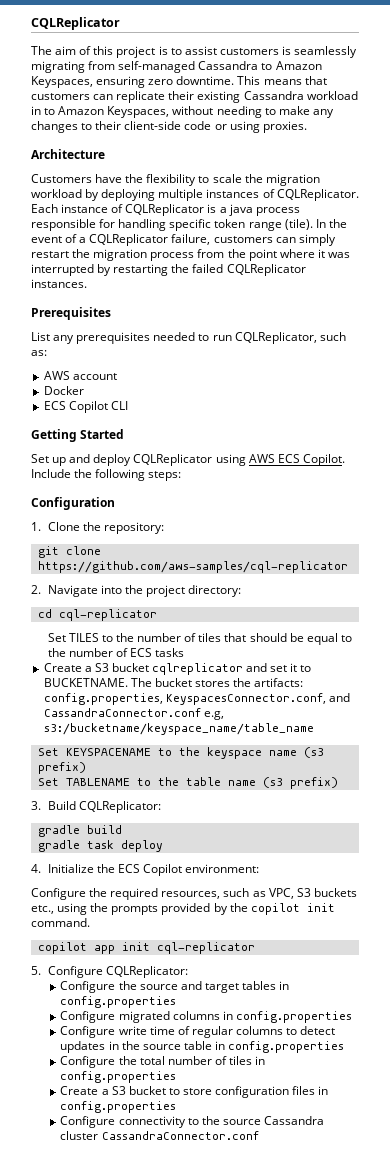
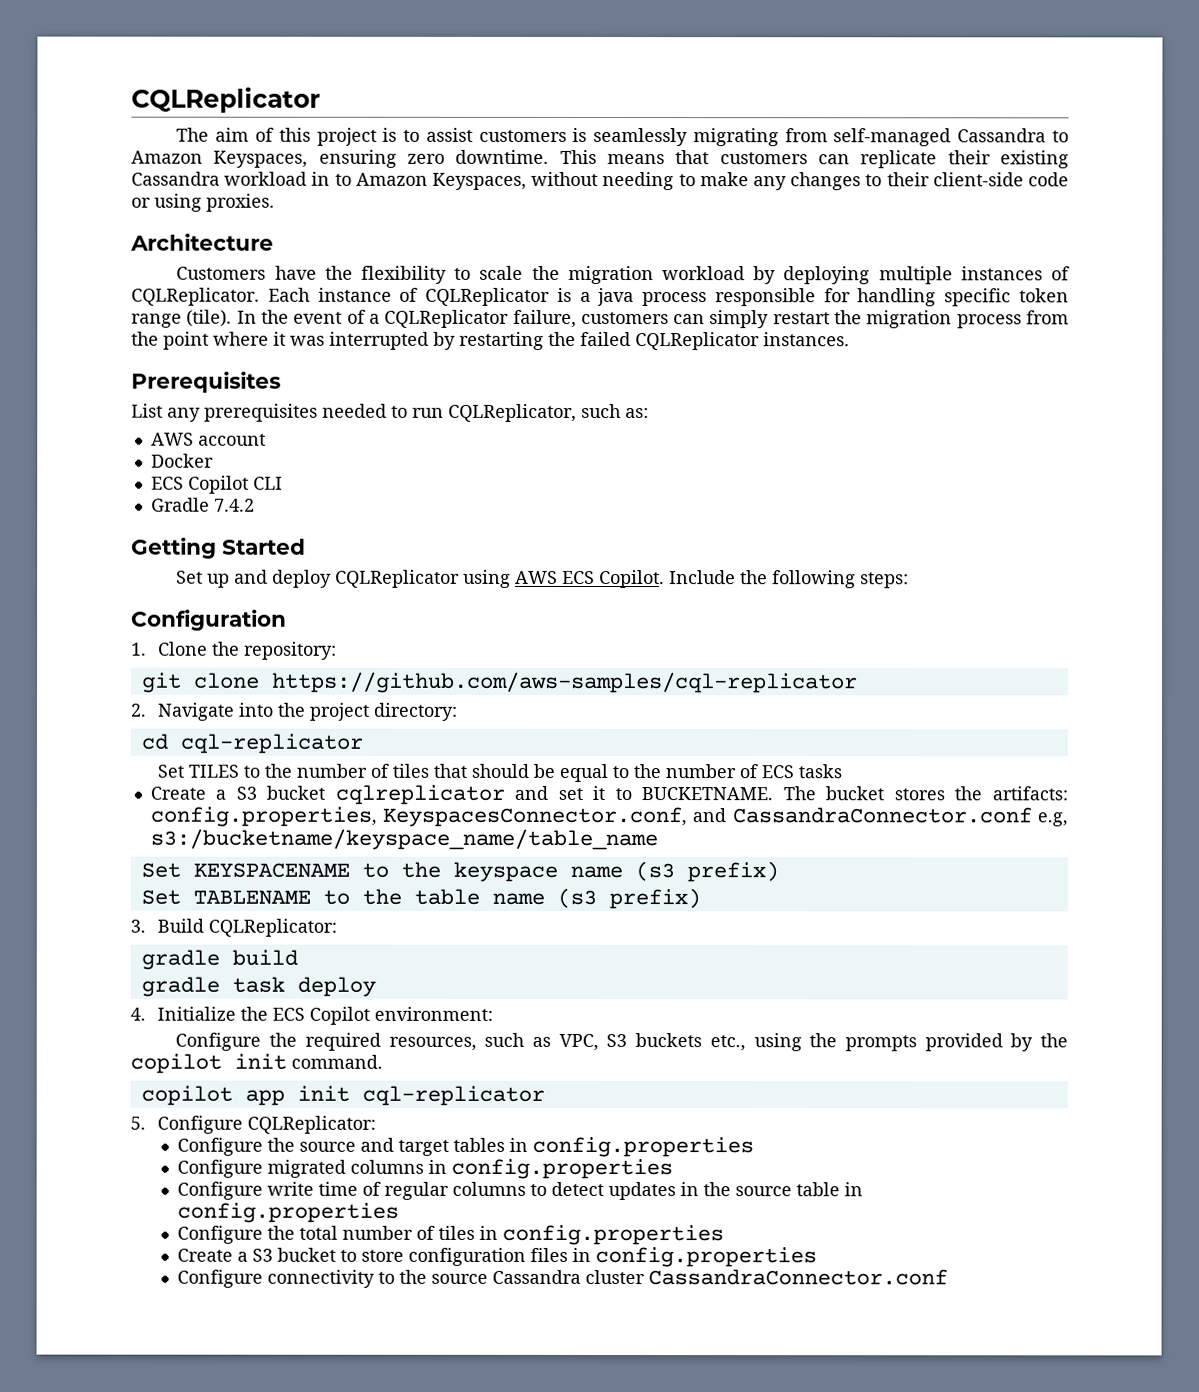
+ Gradle 7.4.2

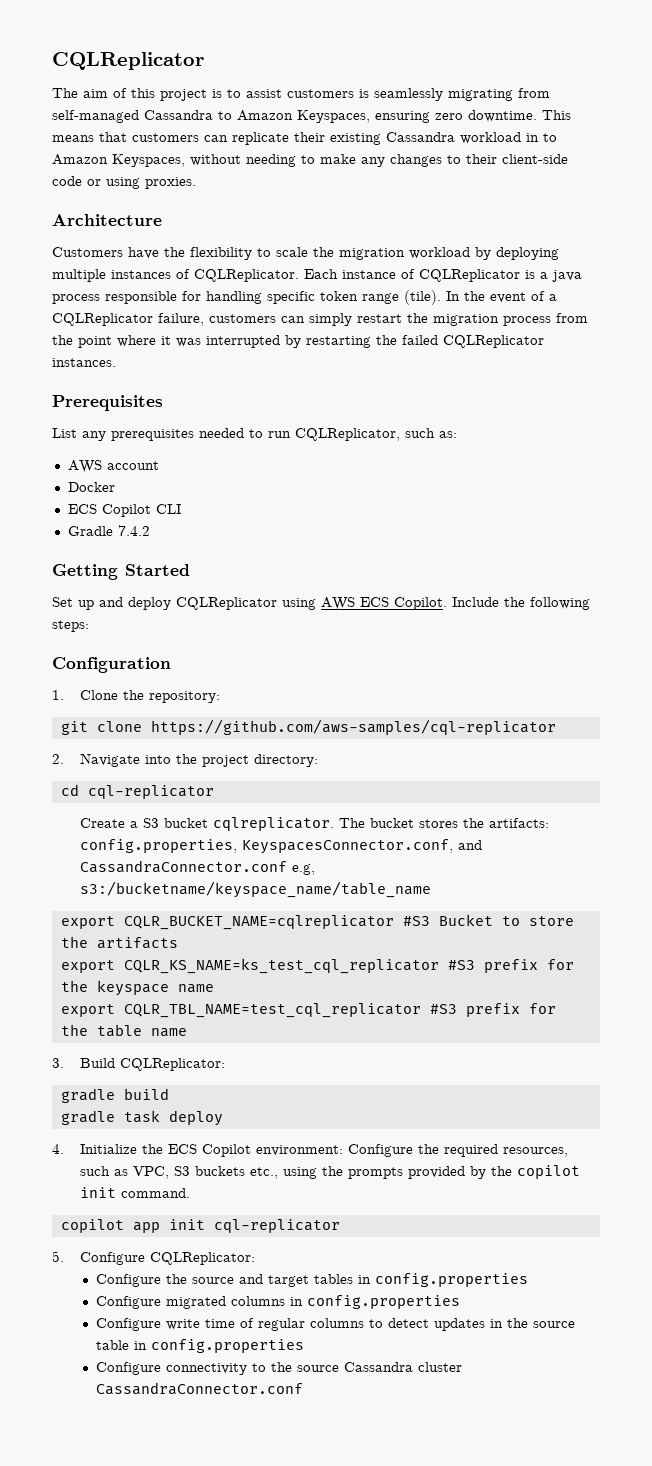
- Set TILES to the number of tiles that should be equal to the number of ECS tasks
- Create a S3 bucket cqlreplicator and set it to BUCKETNAME.
+ Create a S3 bucket cqlreplicator.
- Set KEYSPACENAME to the keyspace name (s3 prefix)
- Set TABLENAME to the table name (s3 prefix)
+ export CQLR_BUCKET_NAME=cqlreplicator #S3 Bucket to store the artifacts
+ export CQLR_KS_NAME=ks_test_cql_replicator #S3 prefix for the keyspace name
+ export CQLR_TBL_NAME=test_cql_replicator #S3 prefix for the table name
- 4. Initialize the ECS Copilot environment:
- Configure the required resources, such as VPC, S3 buckets etc., using the prompts provided by the copilot init command.
+ 4. Initialize the ECS Copilot environment: Configure the required resources, such as VPC, S3 buckets etc., using the prompts provided by the copilot init command.
- Configure the total number of tiles in config.properties
- Create a S3 bucket to store configuration files in config.properties

